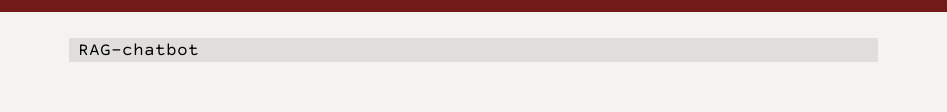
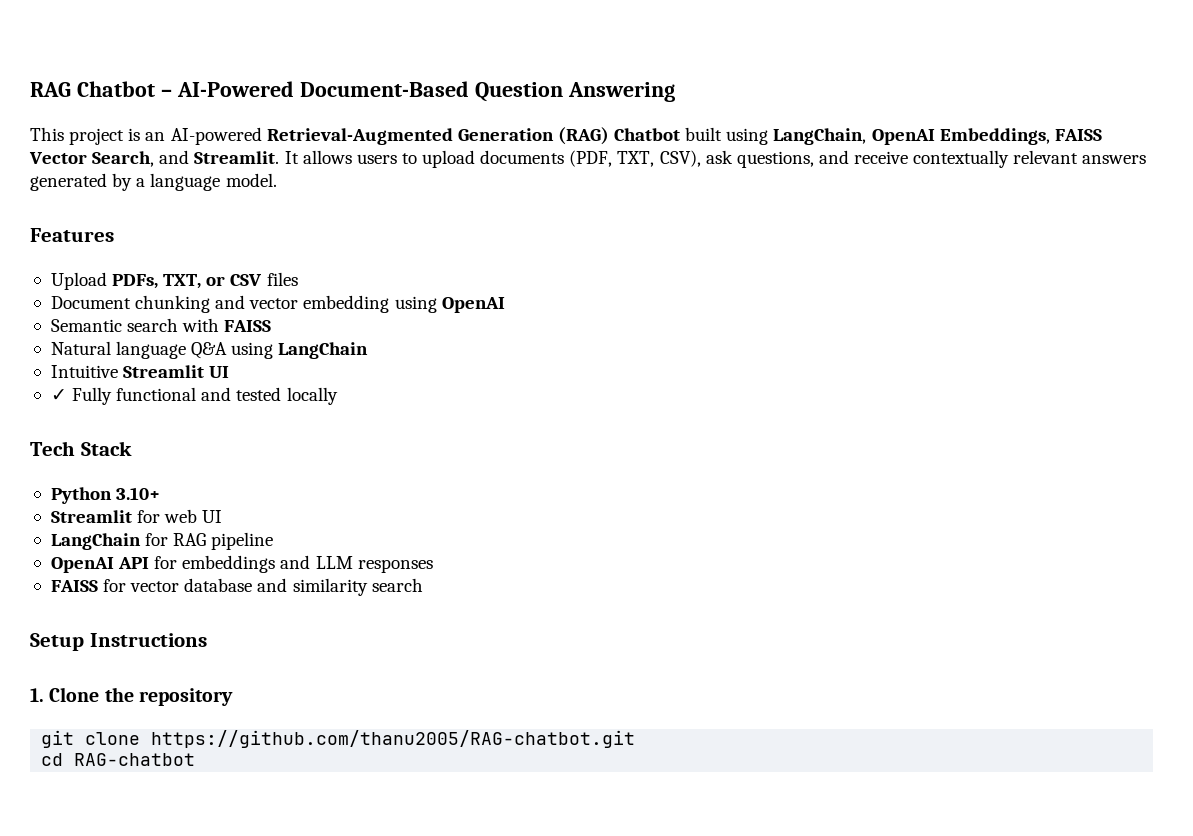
- RAG-chatbot
+ RAG Chatbot – AI-Powered Document-Based Question Answering
+ This project is an AI-powered Retrieval-Augmented Generation (RAG) Chatbot built using LangChain, OpenAI Embeddings, FAISS Vector Search, and Streamlit. It allows users to upload documents (PDF, TXT, CSV), ask questions, and receive contextually relevant answers generated by a language model.
+ Features
+ Upload PDFs, TXT, or CSV files
+ Document chunking and vector embedding using OpenAI
+ Semantic search with FAISS
+ Natural language Q&A using LangChain
+ Intuitive Streamlit UI
+ ✓ Fully functional and tested locally
+ Tech Stack
+ Python 3.10+
+ Streamlit for web UI
+ LangChain for RAG pipeline
+ OpenAI API for embeddings and LLM responses
+ FAISS for vector database and similarity search
+ Setup Instructions
+ 1. Clone the repository
+ git clone https://github.com/thanu2005/RAG-chatbot.git
+ cd RAG-chatbot

